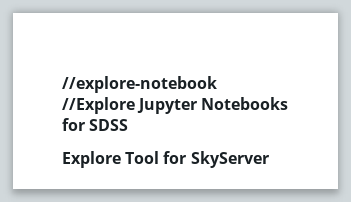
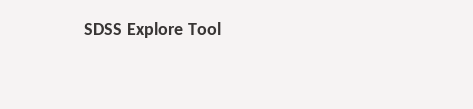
- //explore-notebook //Explore Jupyter Notebooks for SDSS
- Explore Tool for SkyServer
+ SDSS Explore Tool

